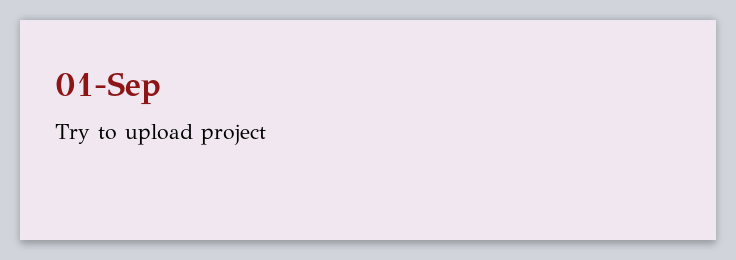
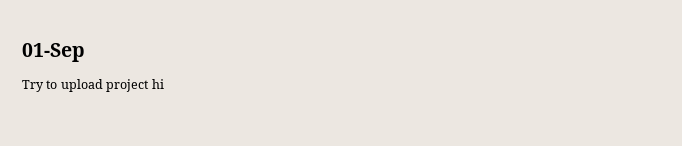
- Try to upload project
+ Try to upload project hi

